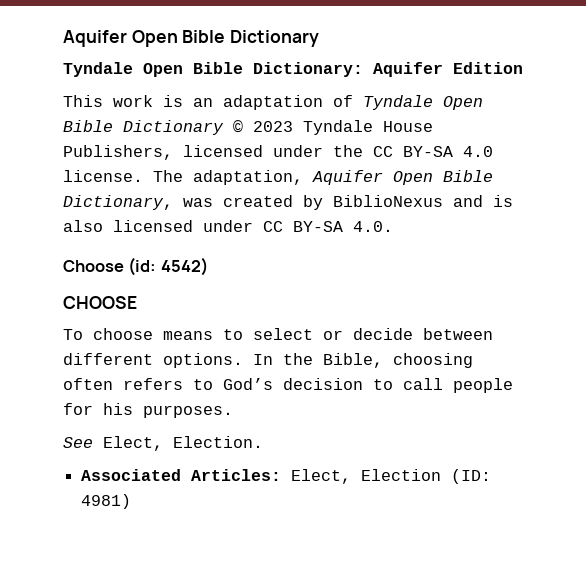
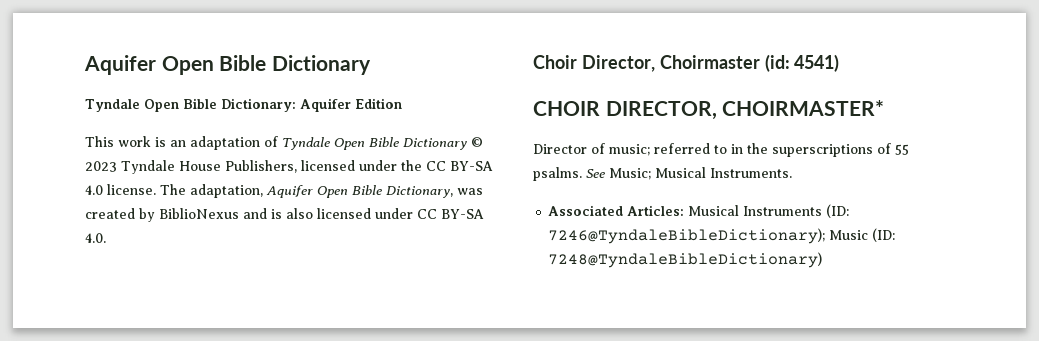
- Choose (id: 4542)
- CHOOSE
- To choose means to select or decide between different options. In the Bible, choosing often refers to God’s decision to call people for his purposes.
- See Elect, Election.
- Associated Articles: Elect, Election (ID: 4981)
+ Choir Director, Choirmaster (id: 4541)
+ CHOIR DIRECTOR, CHOIRMASTER*
+ Director of music; referred to in the superscriptions of 55 psalms. See Music; Musical Instruments.
+ Associated Articles: Musical Instruments (ID: 7246@TyndaleBibleDictionary); Music (ID: 7248@TyndaleBibleDictionary)

